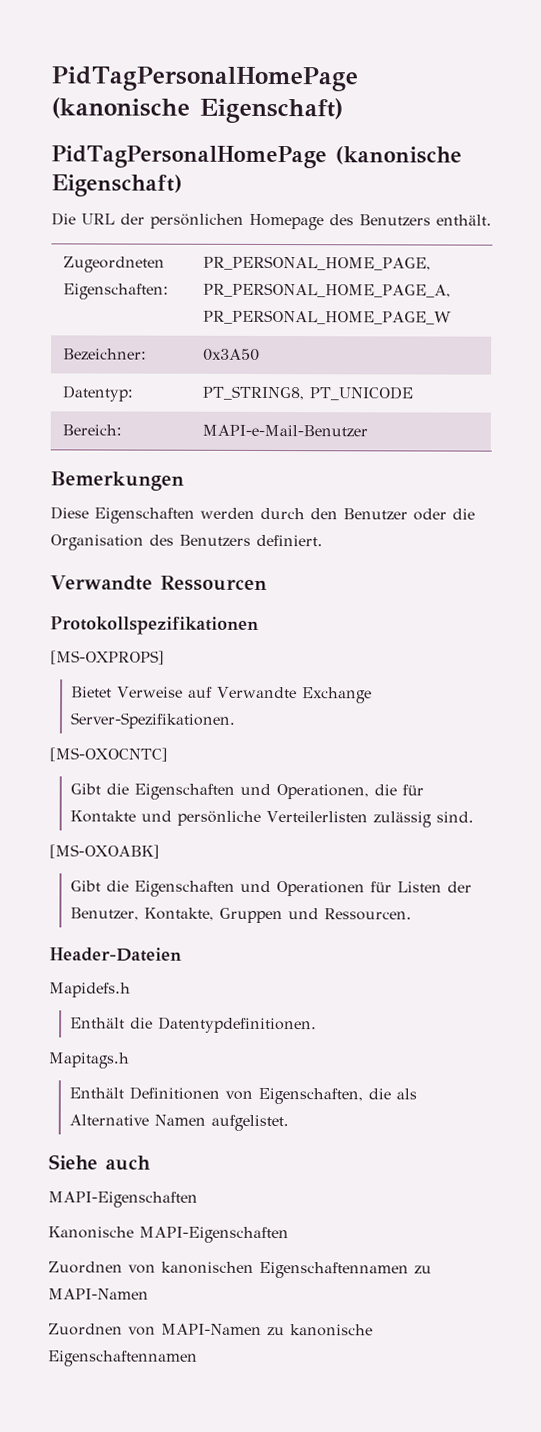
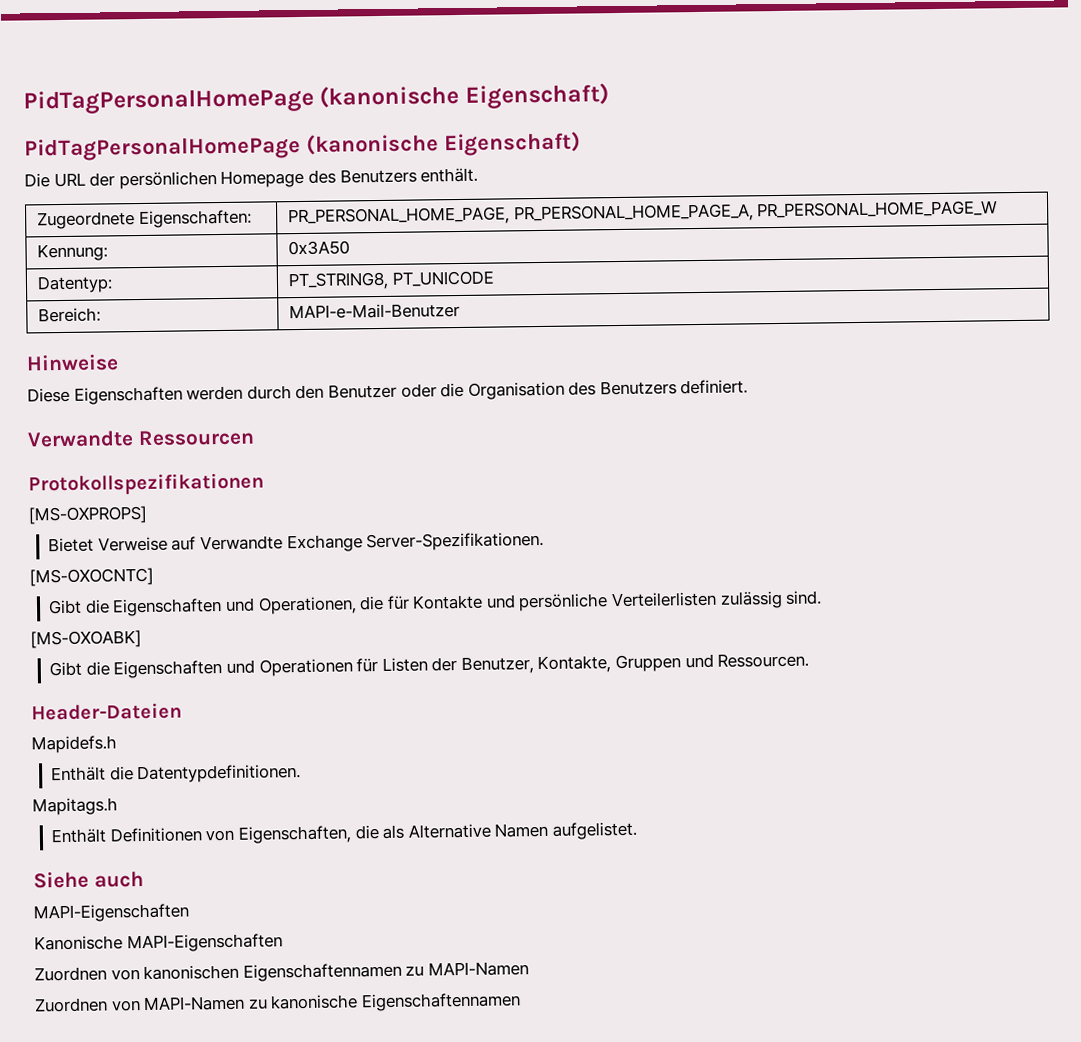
- Zugeordneten Eigenschaften: | PR_PERSONAL_HOME_PAGE, PR_PERSONAL_HOME_PAGE_A, PR_PERSONAL_HOME_PAGE_W
+ Zugeordnete Eigenschaften: | PR_PERSONAL_HOME_PAGE, PR_PERSONAL_HOME_PAGE_A, PR_PERSONAL_HOME_PAGE_W
- Bezeichner: | 0x3A50
+ Kennung: | 0x3A50
- Bemerkungen
+ Hinweise

